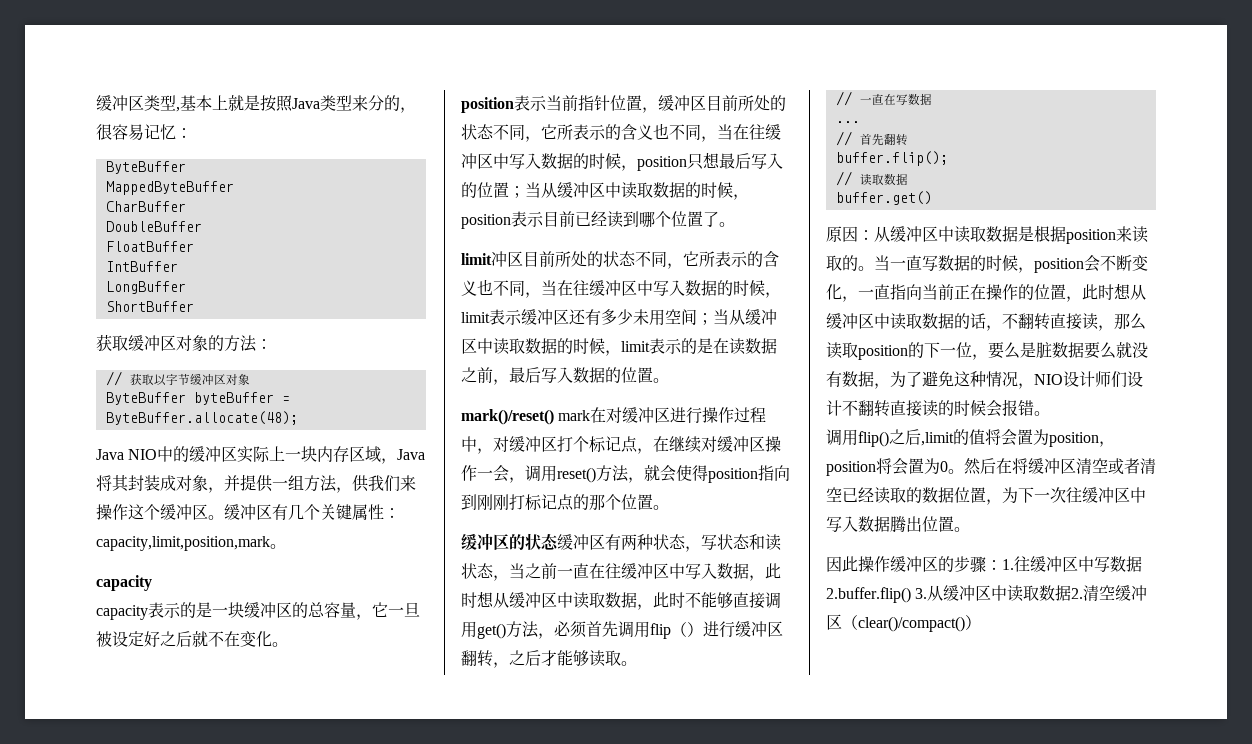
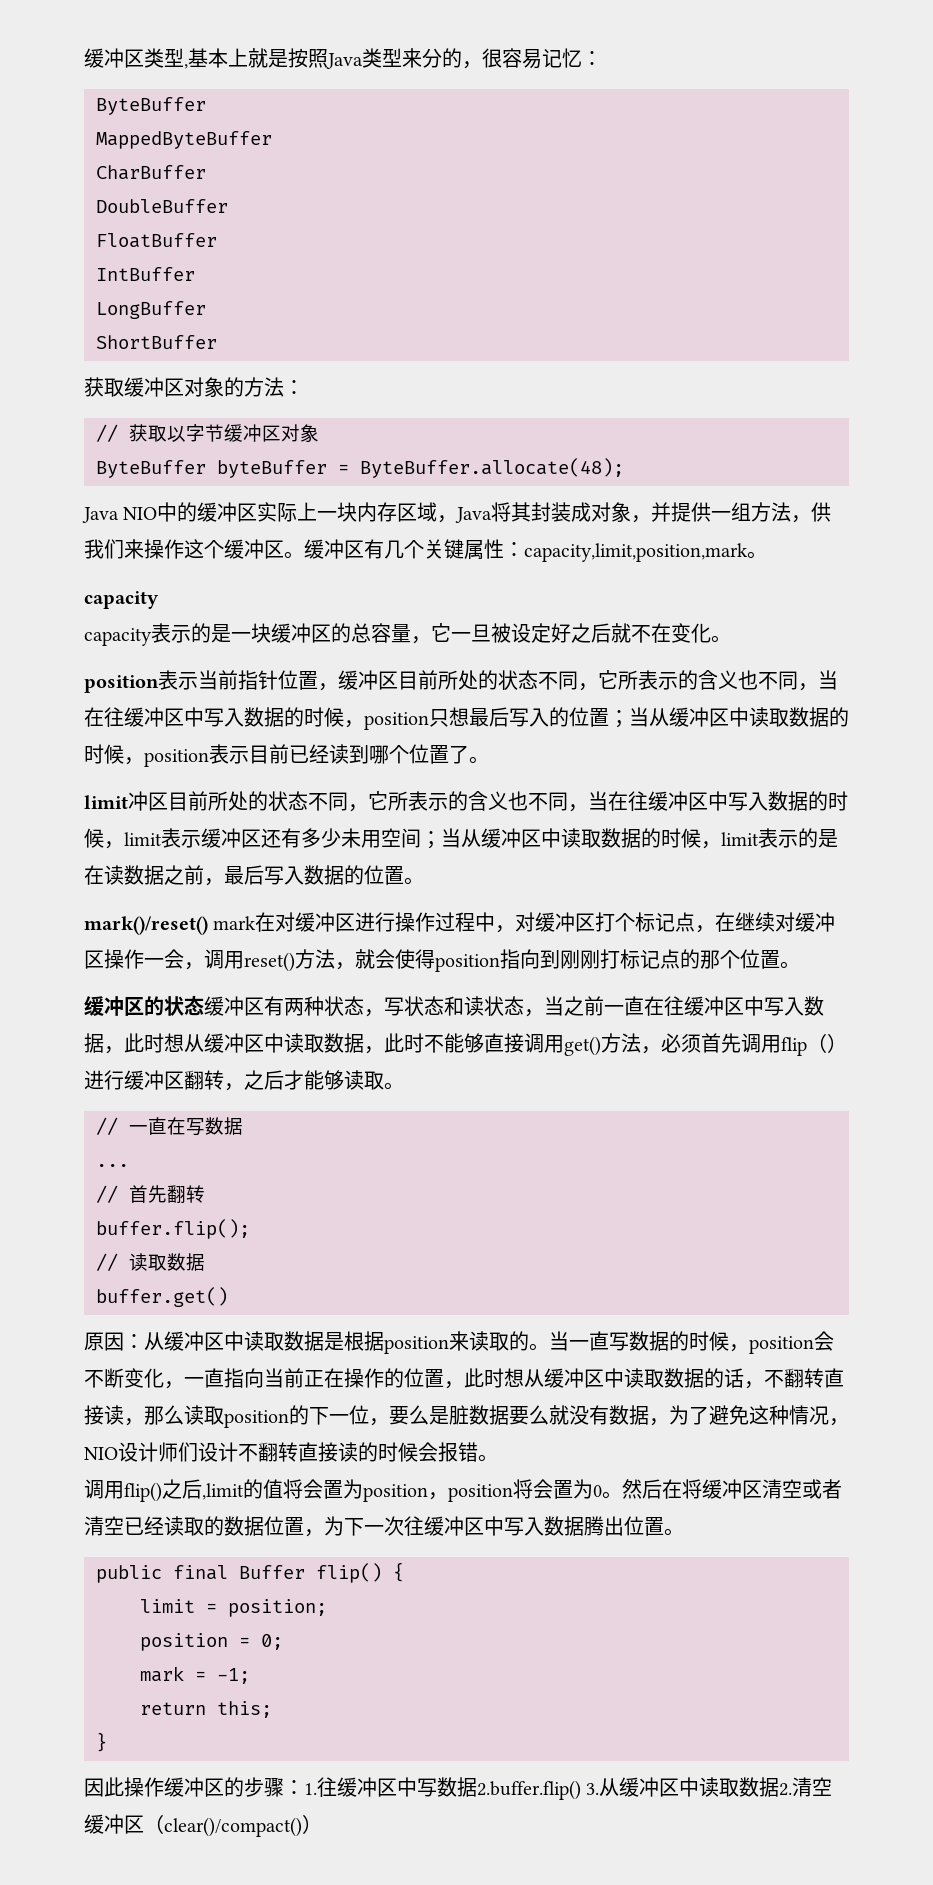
+ public final Buffer flip() {
+ limit = position;
+ position = 0;
+ mark = -1;
+ return this;
+ }

